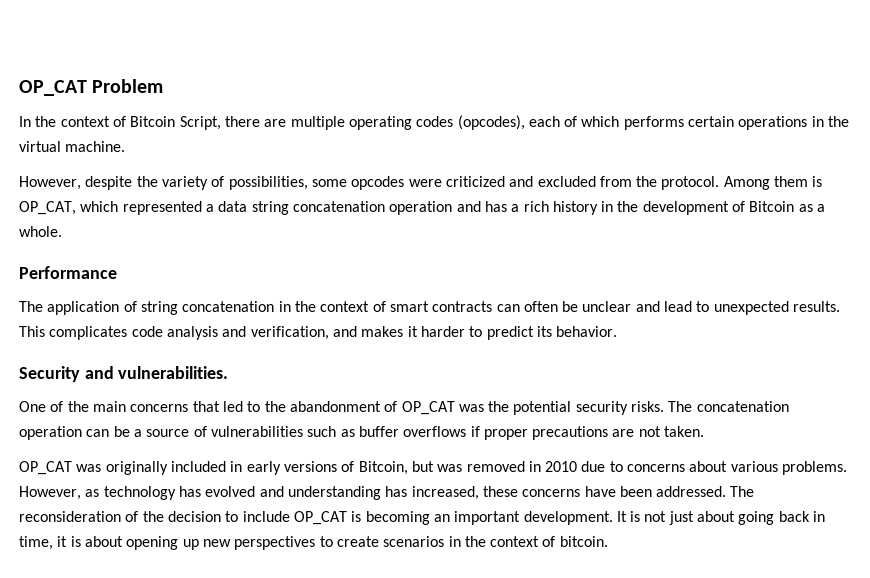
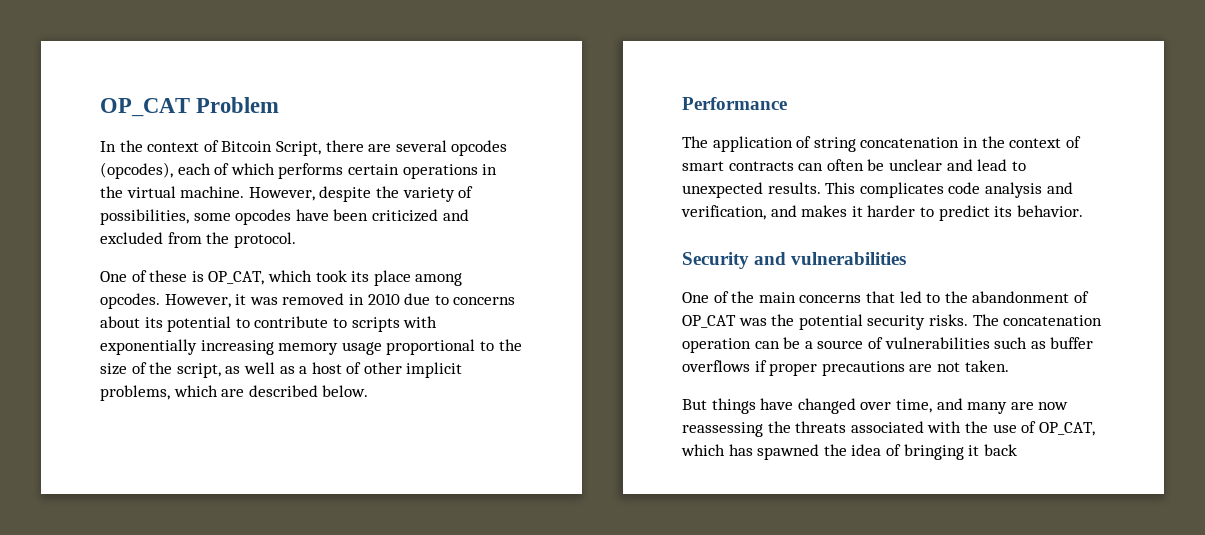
- In the context of Bitcoin Script, there are multiple operating codes (opcodes), each of which performs certain operations in the virtual machine.
- However, despite the variety of possibilities, some opcodes were criticized and excluded from the protocol. Among them is OP_CAT, which represented a data string concatenation operation and has a rich history in the development of Bitcoin as a whole.
+ In the context of Bitcoin Script, there are several opcodes (opcodes), each of which performs certain operations in the virtual machine. However, despite the variety of possibilities, some opcodes have been criticized and excluded from the protocol.
+ One of these is OP_CAT, which took its place among opcodes. However, it was removed in 2010 due to concerns about its potential to contribute to scripts with exponentially increasing memory usage proportional to the size of the script, as well as a host of other implicit problems, which are described below.
- Security and vulnerabilities.
+ Security and vulnerabilities
- OP_CAT was originally included in early versions of Bitcoin, but was removed in 2010 due to concerns about various problems. However, as technology has evolved and understanding has increased, these concerns have been addressed. The reconsideration of the decision to include OP_CAT is becoming an important development. It is not just about going back in time, it is about opening up new perspectives to create scenarios in the context of bitcoin.
+ But things have changed over time, and many are now reassessing the threats associated with the use of OP_CAT, which has spawned the idea of bringing it back

